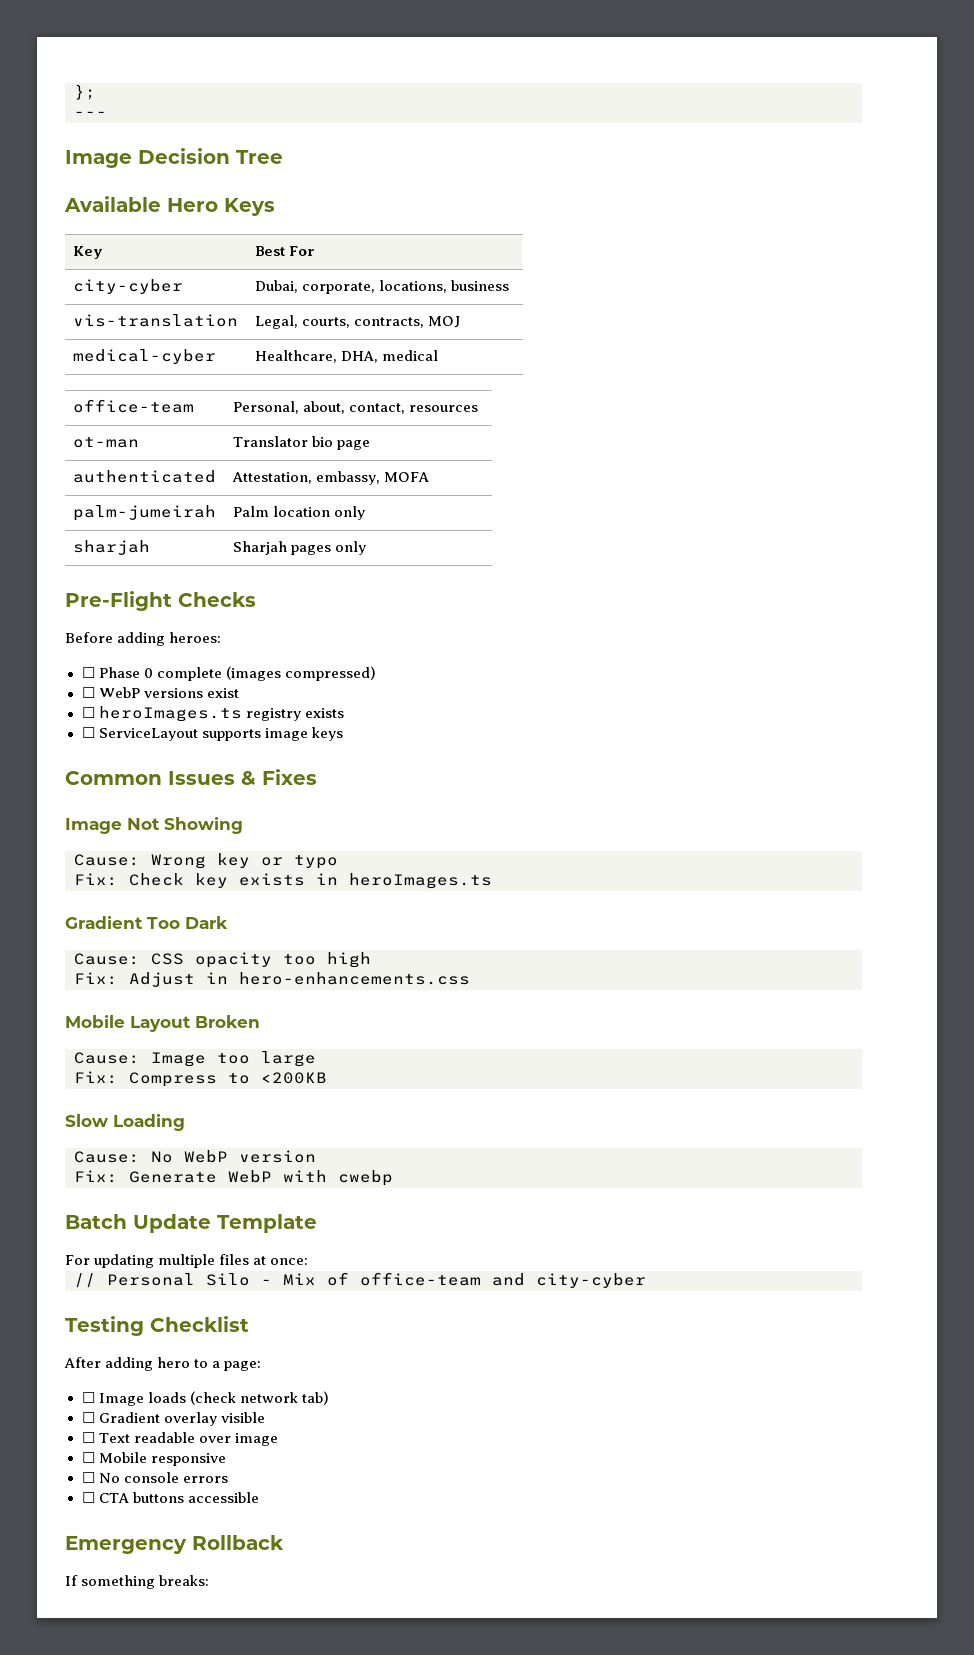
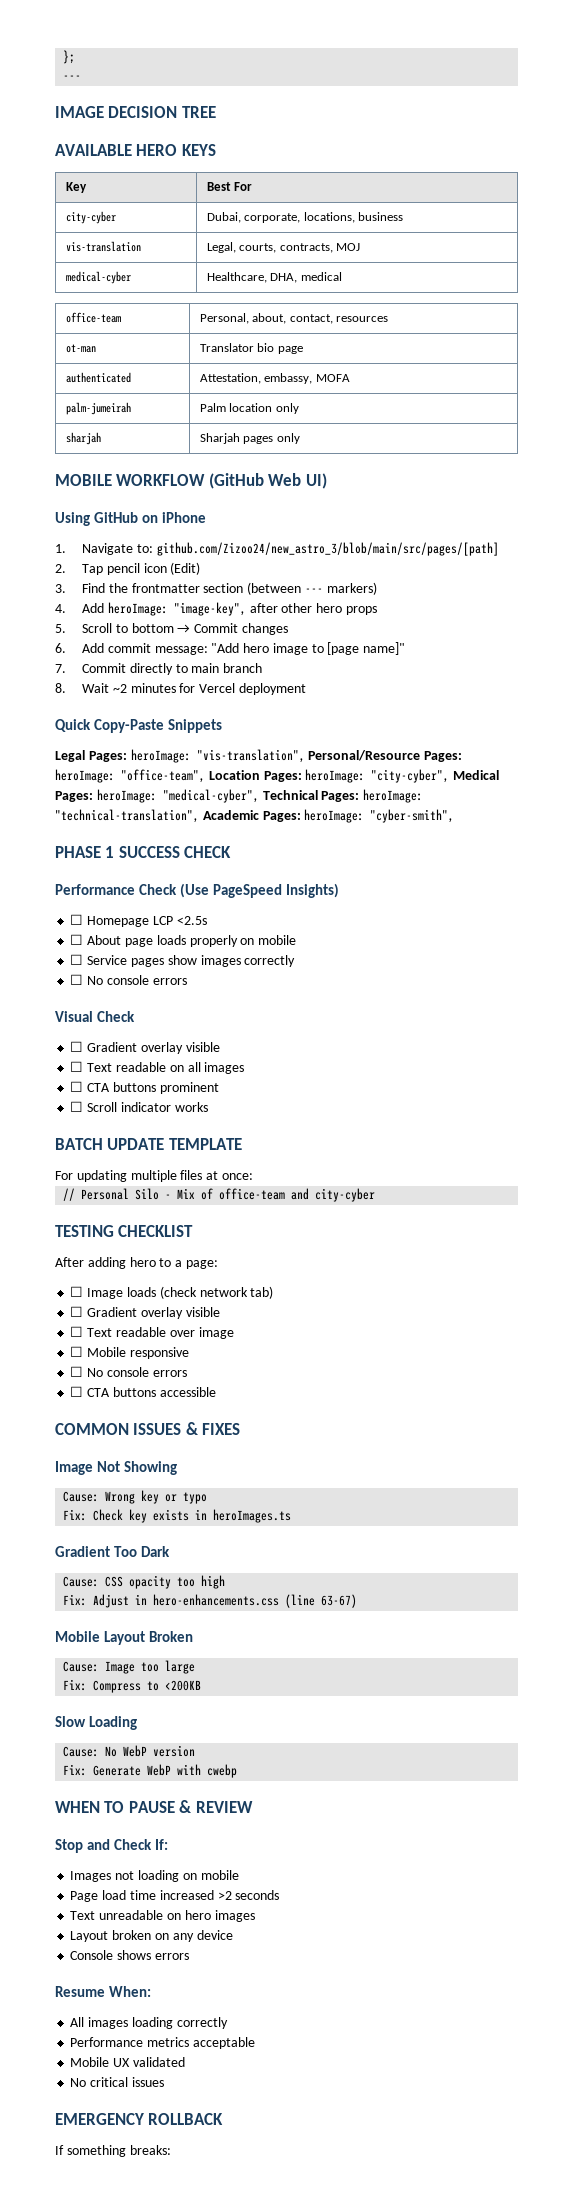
- Image Decision Tree
- Available Hero Keys
+ IMAGE DECISION TREE
+ AVAILABLE HERO KEYS
- Pre-Flight Checks
- Before adding heroes:
- ☐ Phase 0 complete (images compressed)
- ☐ WebP versions exist
- ☐ heroImages.ts registry exists
- ☐ ServiceLayout supports image keys
- Common Issues & Fixes
- Image Not Showing
- Cause: Wrong key or typo
- Fix: Check key exists in heroImages.ts
- Gradient Too Dark
- Cause: CSS opacity too high
- Fix: Adjust in hero-enhancements.css
- Mobile Layout Broken
- Cause: Image too large
- Fix: Compress to <200KB
- Slow Loading
- Cause: No WebP version
- Fix: Generate WebP with cwebp
- Batch Update Template
+ MOBILE WORKFLOW (GitHub Web UI)
+ Using GitHub on iPhone
+ 1. Navigate to: github.com/Zizoo24/new_astro_3/blob/main/src/pages/[path]
+ 2. Tap pencil icon (Edit)
+ 3. Find the frontmatter section (between --- markers)
+ 4. Add heroImage: "image-key", after other hero props
+ 5. Scroll to bottom → Commit changes
+ 6. Add commit message: "Add hero image to [page name]"
+ 7. Commit directly to main branch
+ 8. Wait ~2 minutes for Vercel deployment
+ Quick Copy-Paste Snippets
+ Legal Pages: heroImage: "vis-translation", Personal/Resource Pages: heroImage: "office-team", Location Pages: heroImage: "city-cyber", Medical Pages: heroImage: "medical-cyber", Technical Pages: heroImage: "technical-translation", Academic Pages: heroImage: "cyber-smith",
+ PHASE 1 SUCCESS CHECK
+ Performance Check (Use PageSpeed Insights)
+ ☐ Homepage LCP <2.5s
+ ☐ About page loads properly on mobile
+ ☐ Service pages show images correctly
+ ☐ No console errors
+ Visual Check
+ ☐ Gradient overlay visible
+ ☐ Text readable on all images
+ ☐ CTA buttons prominent
+ ☐ Scroll indicator works
+ BATCH UPDATE TEMPLATE
- Testing Checklist
+ TESTING CHECKLIST
- Emergency Rollback
+ COMMON ISSUES & FIXES
+ Image Not Showing
+ Cause: Wrong key or typo
+ Fix: Check key exists in heroImages.ts
+ Gradient Too Dark
+ Cause: CSS opacity too high
+ Fix: Adjust in hero-enhancements.css (line 63-67)
+ Mobile Layout Broken
+ Cause: Image too large
+ Fix: Compress to <200KB
+ Slow Loading
+ Cause: No WebP version
+ Fix: Generate WebP with cwebp
+ WHEN TO PAUSE & REVIEW
+ Stop and Check If:
+ Images not loading on mobile
+ Page load time increased >2 seconds
+ Text unreadable on hero images
+ Layout broken on any device
+ Console shows errors
+ Resume When:
+ All images loading correctly
+ Performance metrics acceptable
+ Mobile UX validated
+ No critical issues
+ EMERGENCY ROLLBACK

